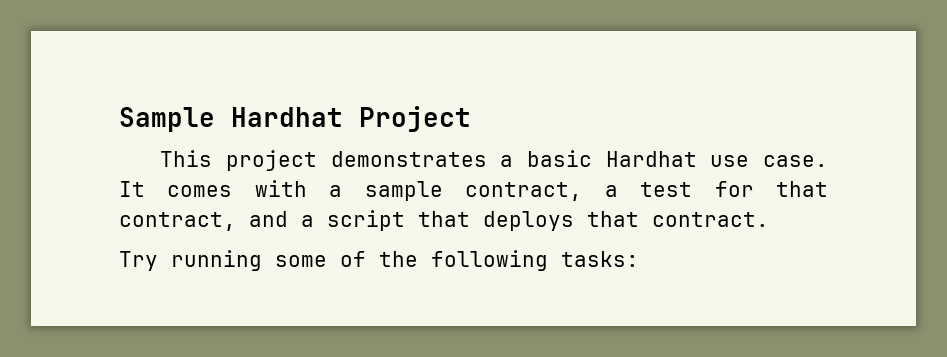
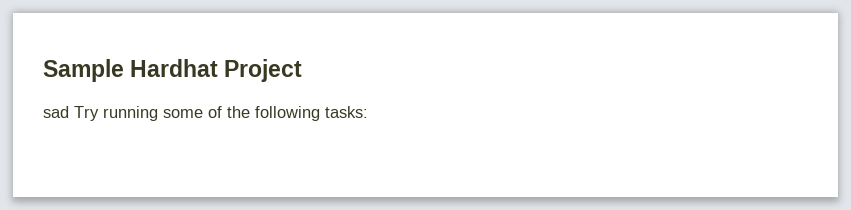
- This project demonstrates a basic Hardhat use case. It comes with a sample contract, a test for that contract, and a script that deploys that contract.
- Try running some of the following tasks:
+ sad Try running some of the following tasks:

